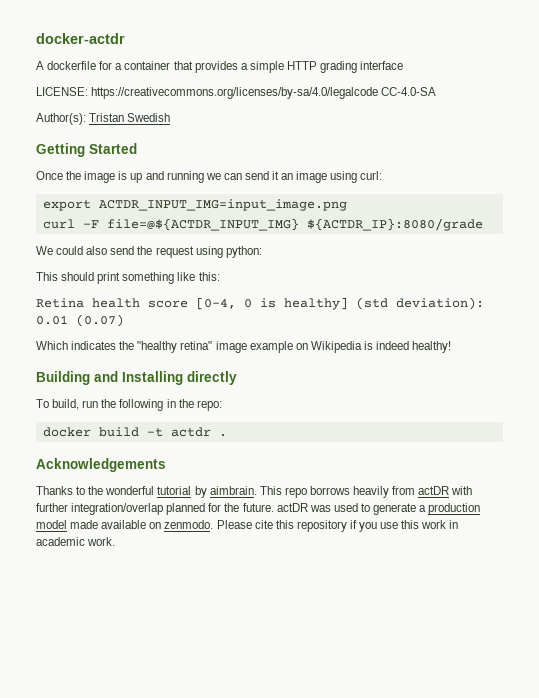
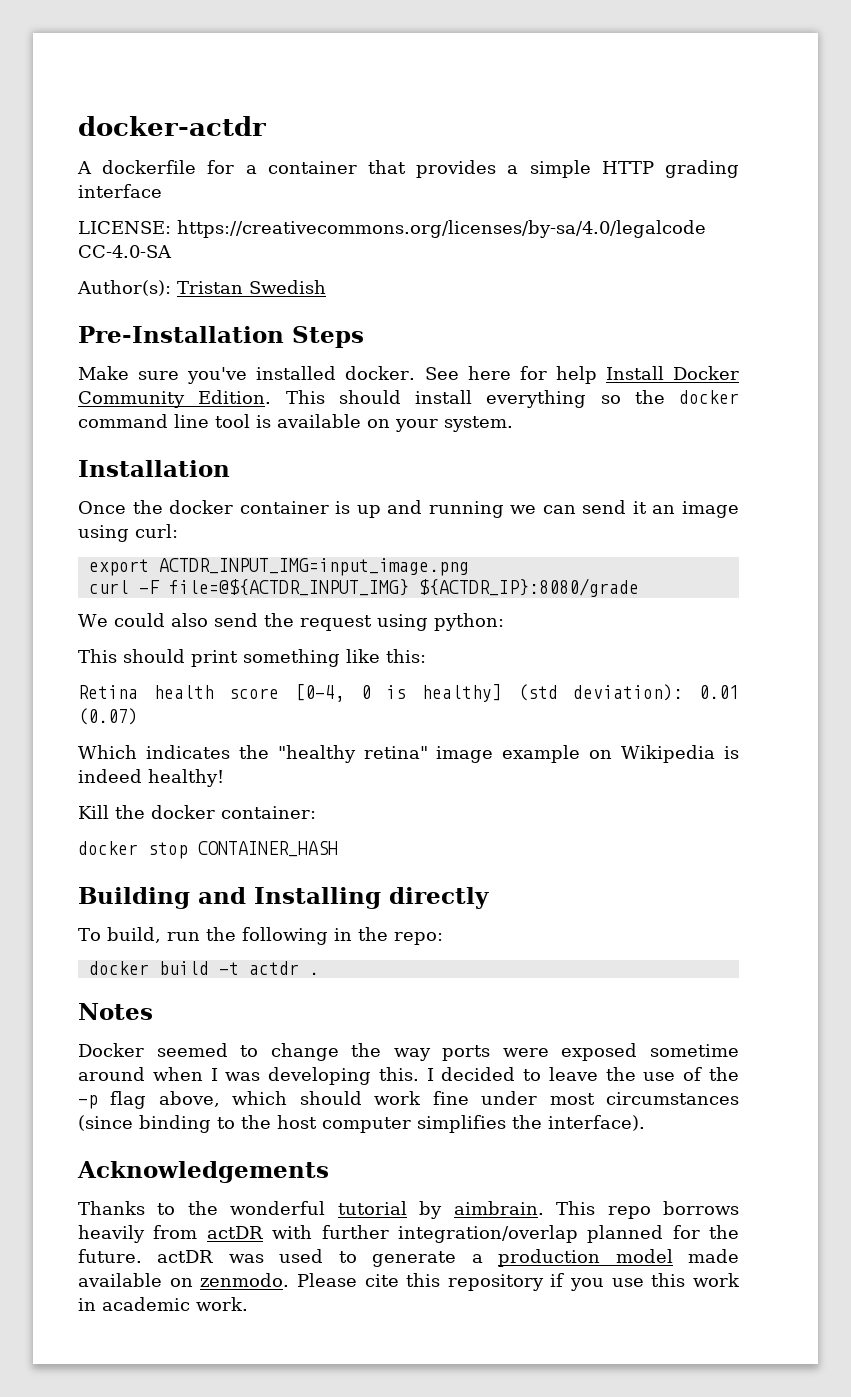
- Getting Started
+ Pre-Installation Steps
+ Make sure you've installed docker. See here for help Install Docker Community Edition. This should install everything so the docker command line tool is available on your system.
+ Installation
- Once the image is up and running we can send it an image using curl:
+ Once the docker container is up and running we can send it an image using curl:
+ Kill the docker container:
+ docker stop CONTAINER_HASH
+ Notes
+ Docker seemed to change the way ports were exposed sometime around when I was developing this. I decided to leave the use of the -p flag above, which should work fine under most circumstances (since binding to the host computer simplifies the interface).

